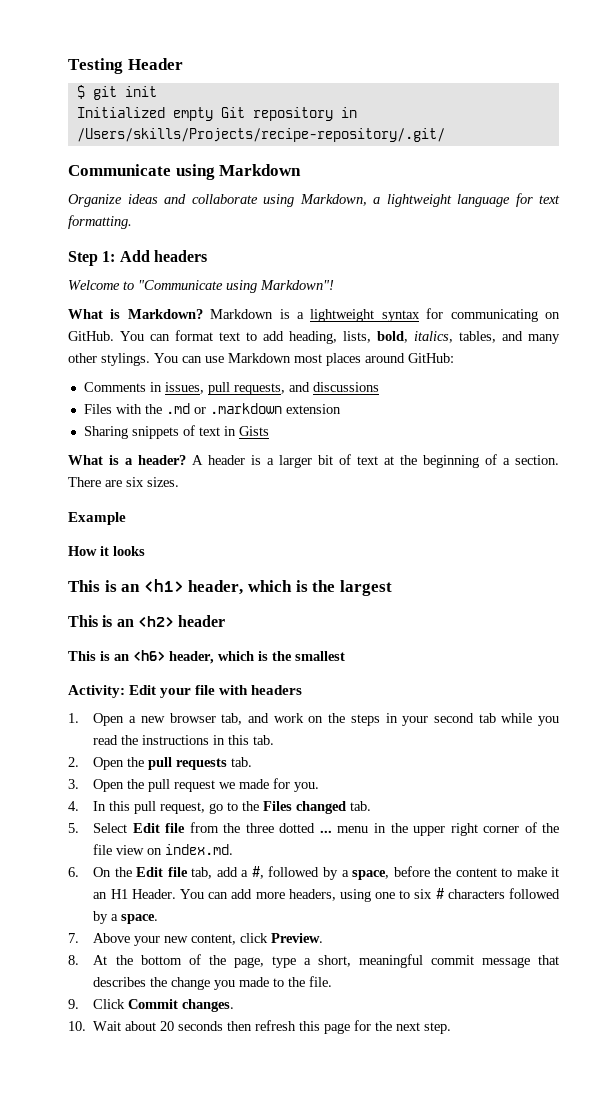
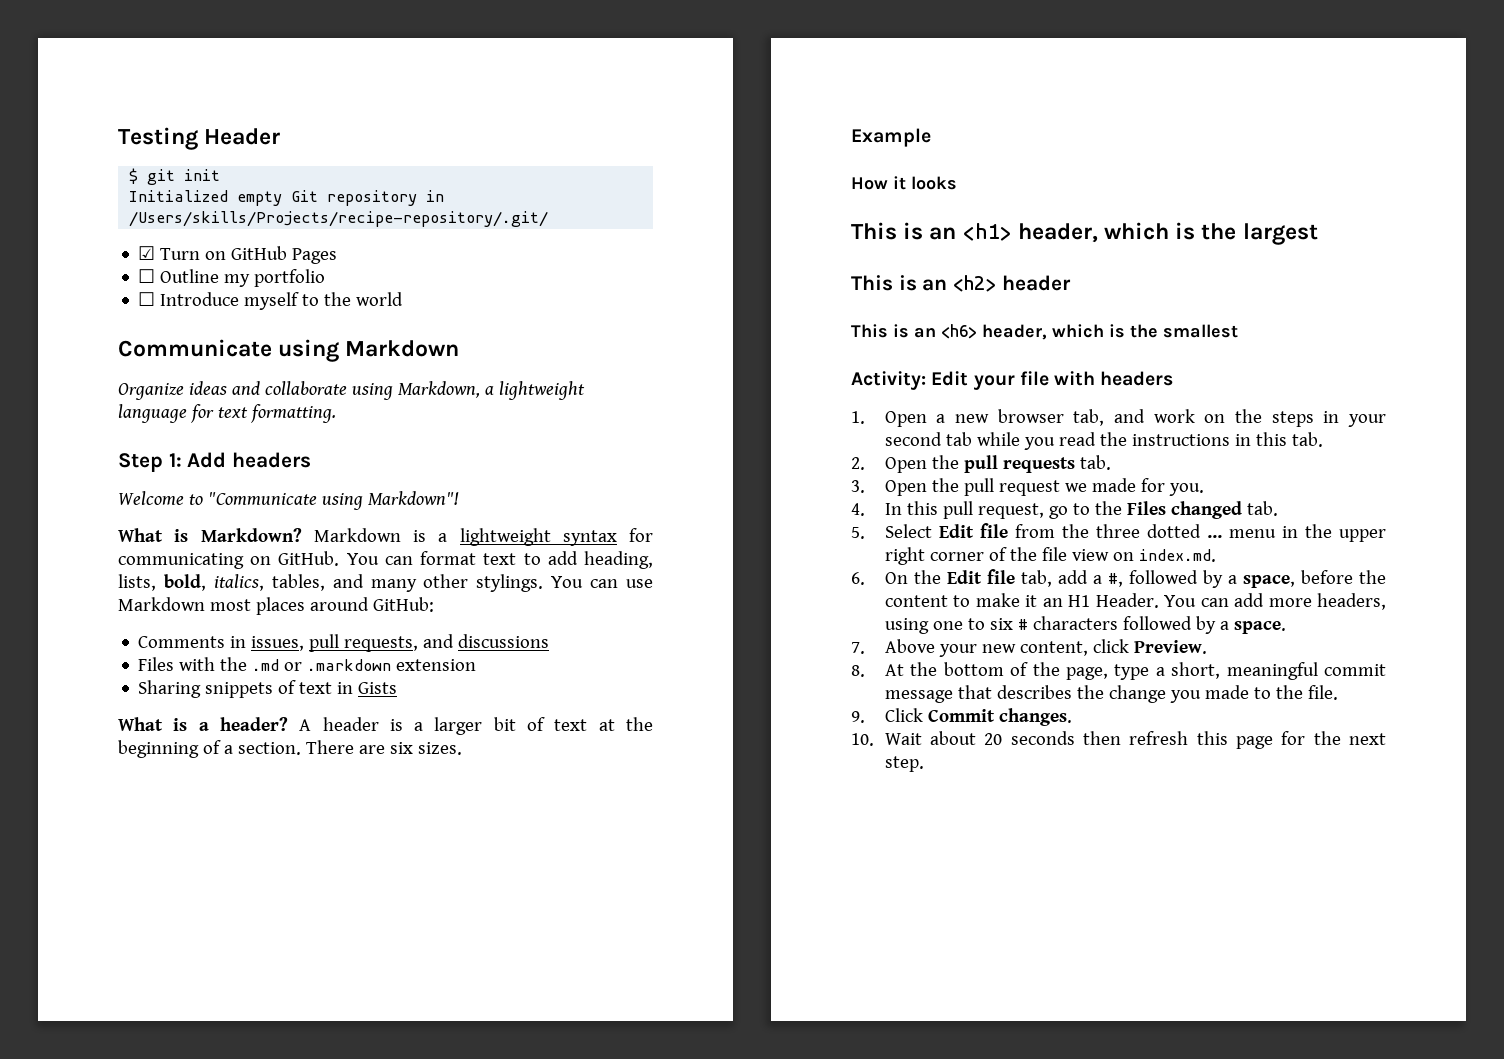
+ ☑ Turn on GitHub Pages
+ ☐ Outline my portfolio
+ ☐ Introduce myself to the world

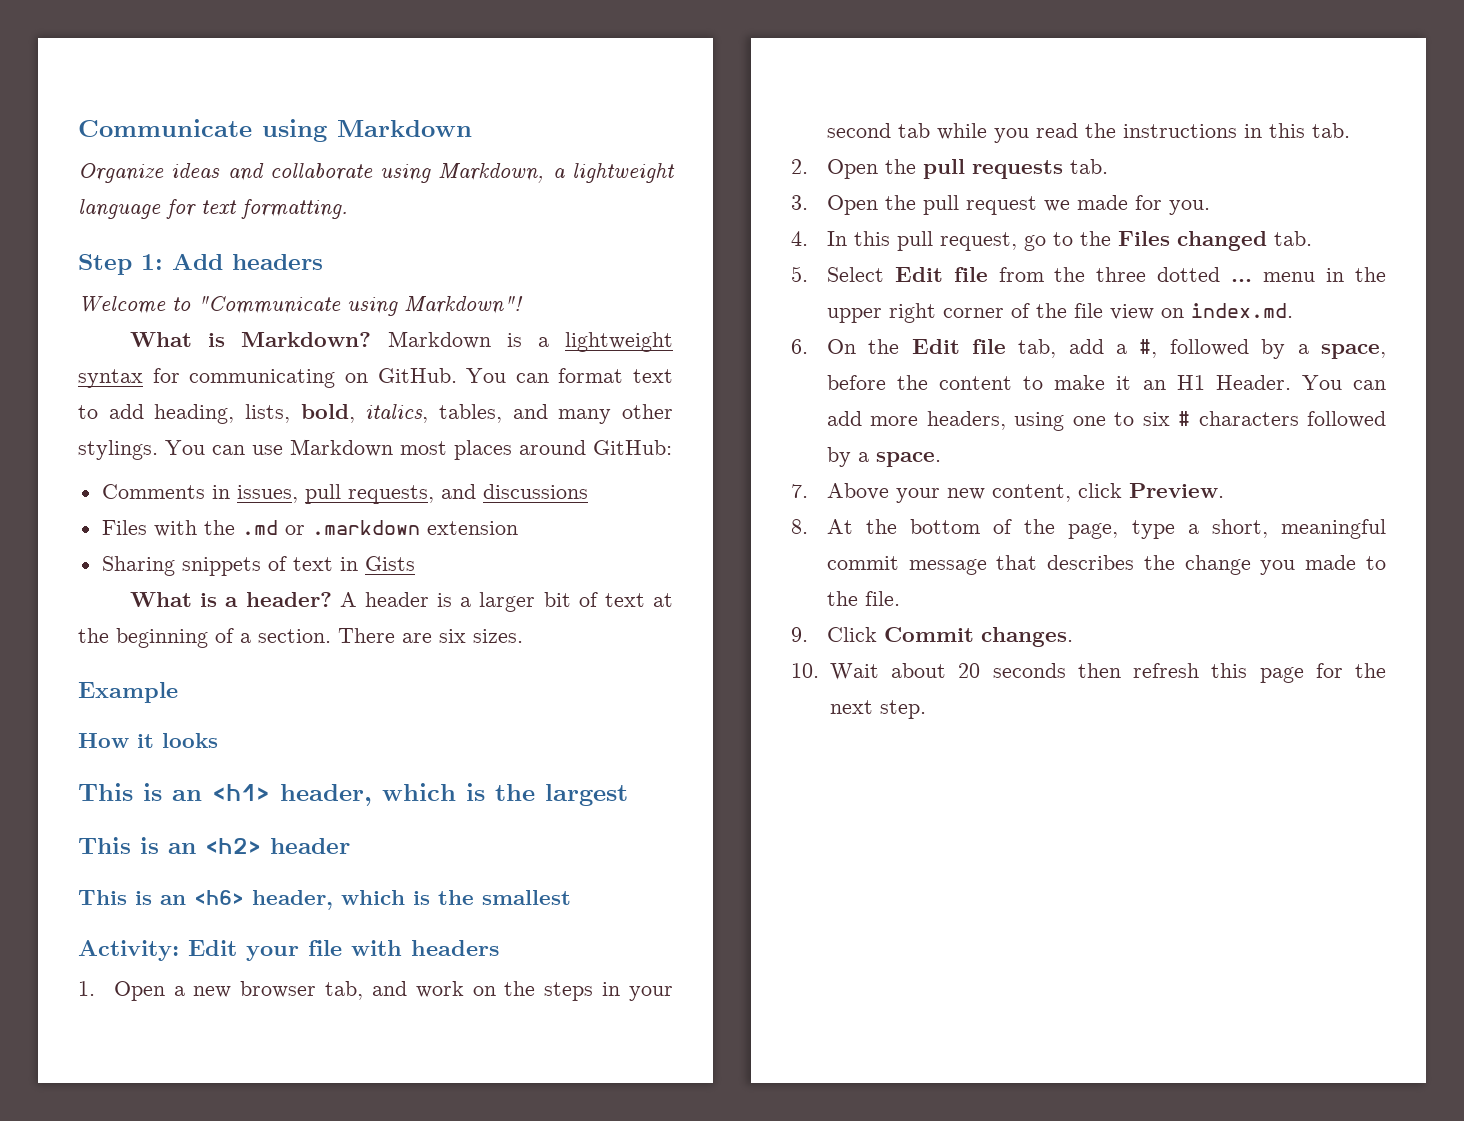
- Testing Header
- $ git init
- Initialized empty Git repository in /Users/skills/Projects/recipe-repository/.git/
- ☑ Turn on GitHub Pages
- ☐ Outline my portfolio
- ☐ Introduce myself to the world

